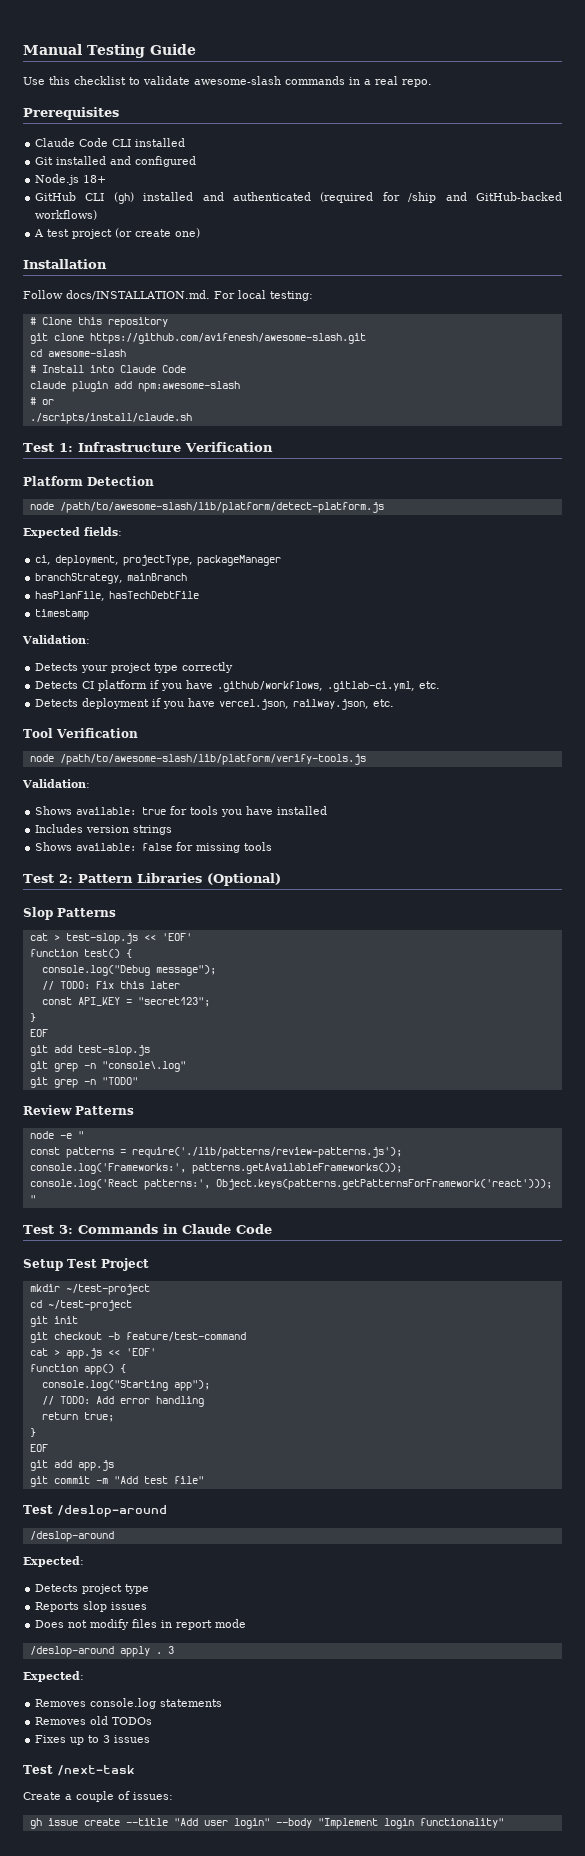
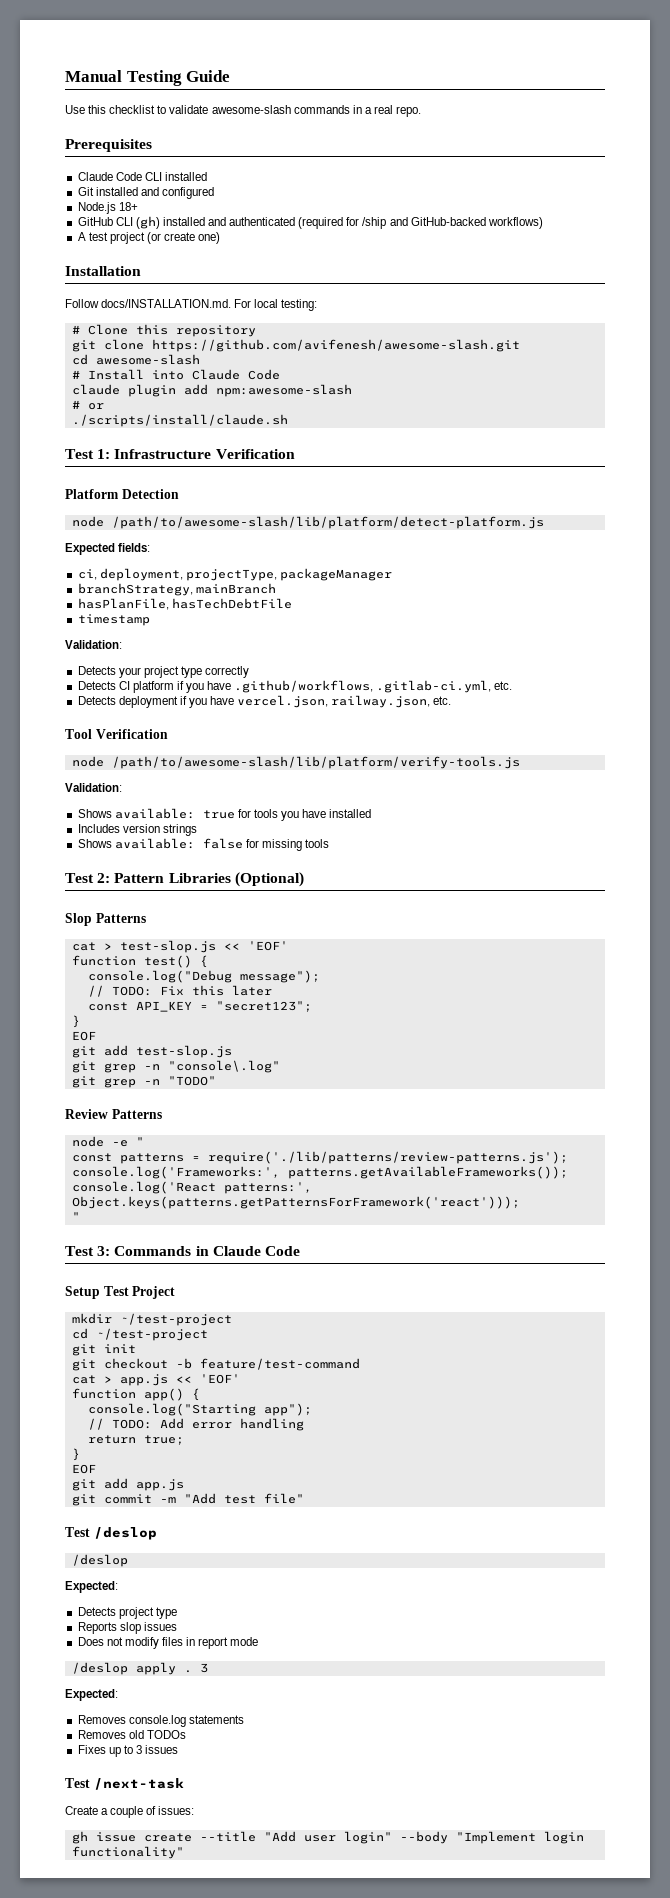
- Test /deslop-around
- /deslop-around
+ Test /deslop
+ /deslop
- /deslop-around apply .
+ /deslop apply .

